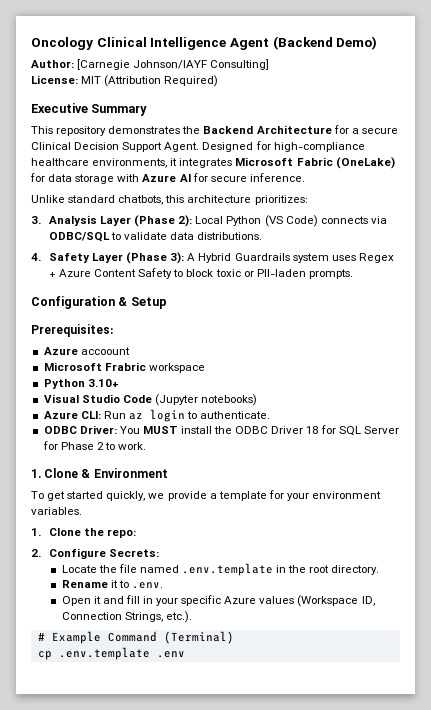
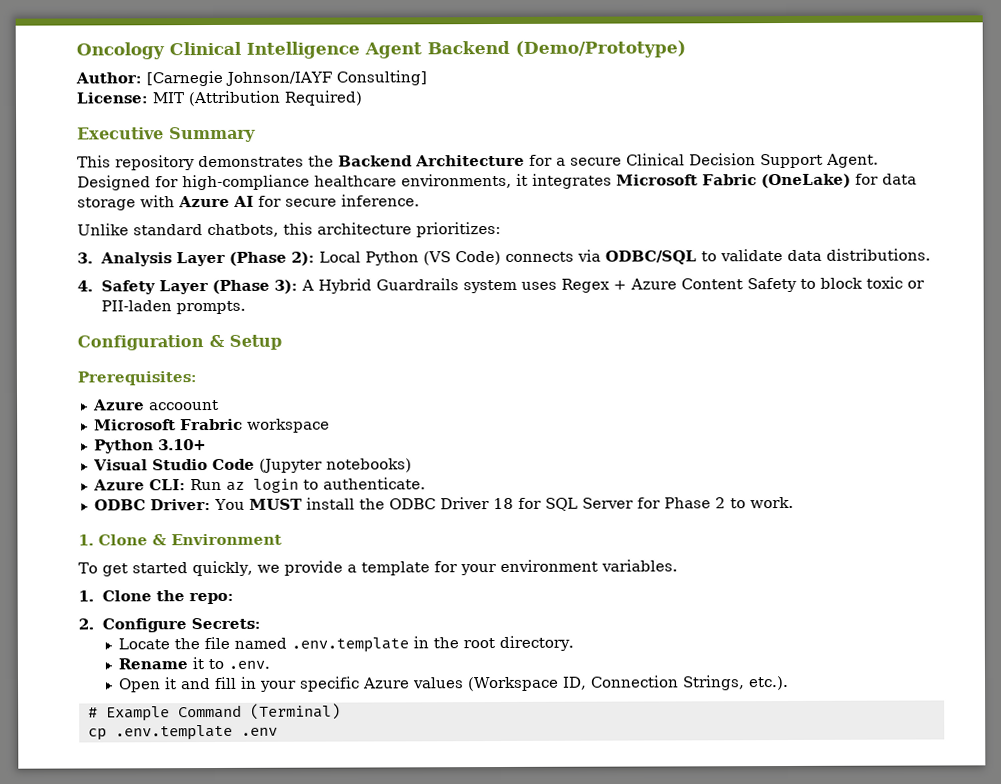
- Oncology Clinical Intelligence Agent (Backend Demo)
+ Oncology Clinical Intelligence Agent Backend (Demo/Prototype)

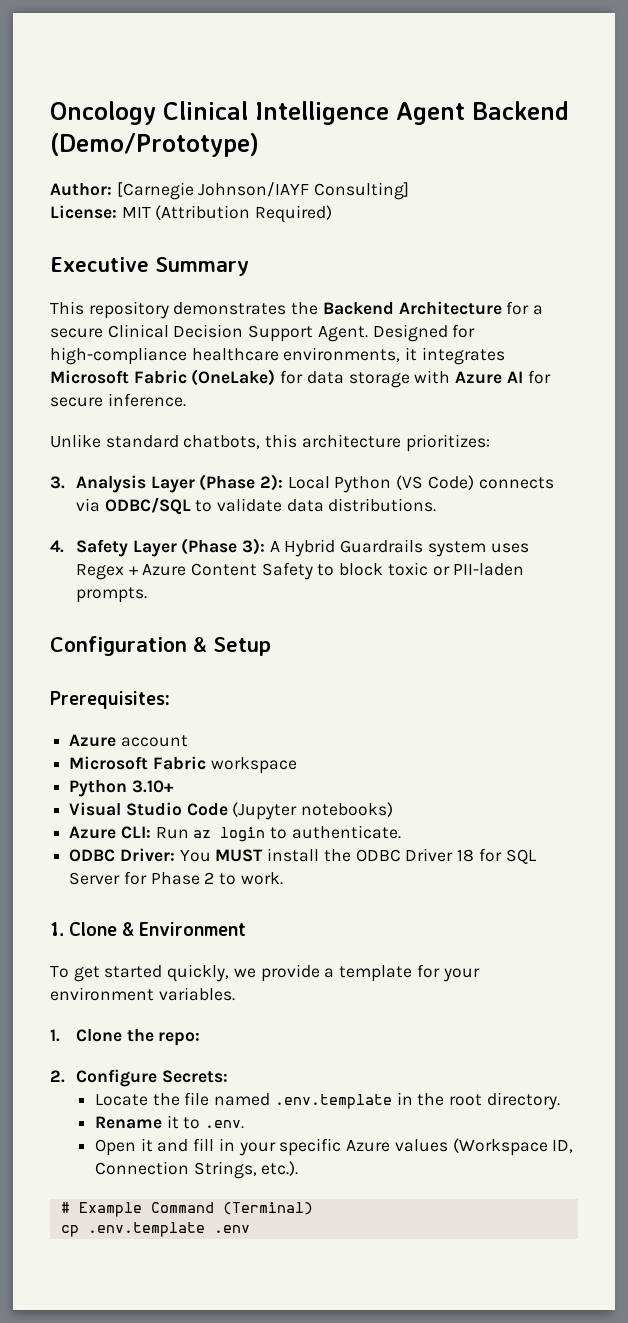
- Azure accoount
- Microsoft Frabric workspace
+ Azure account
+ Microsoft Fabric workspace

